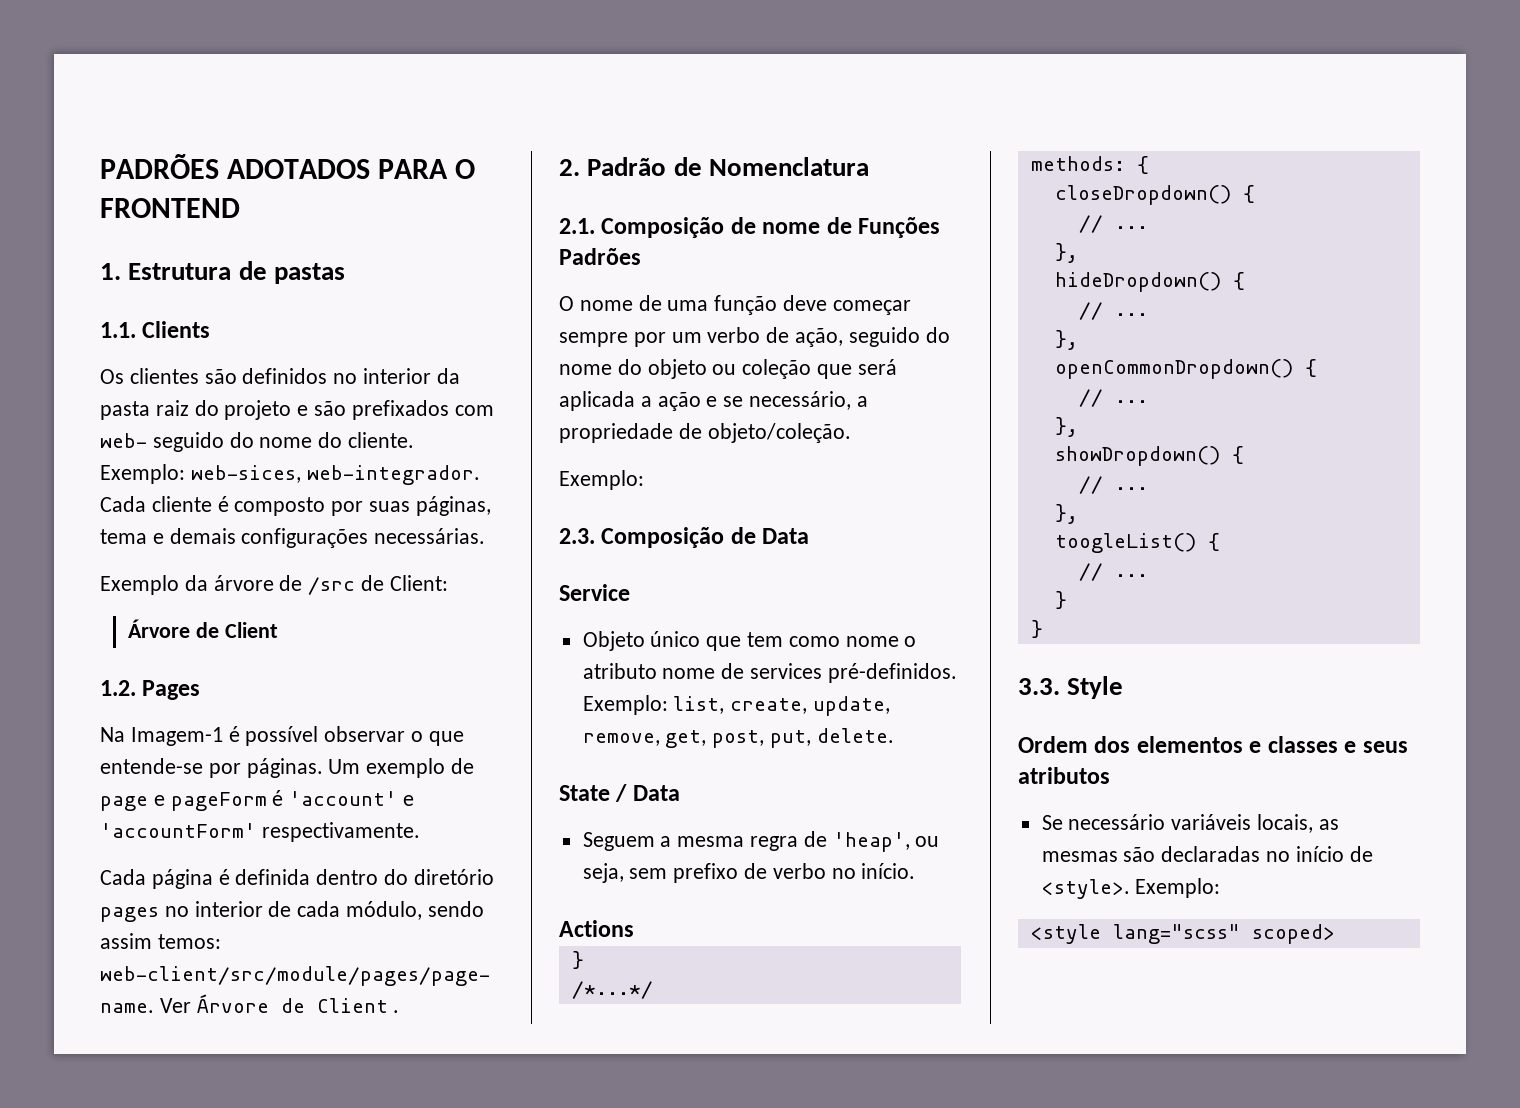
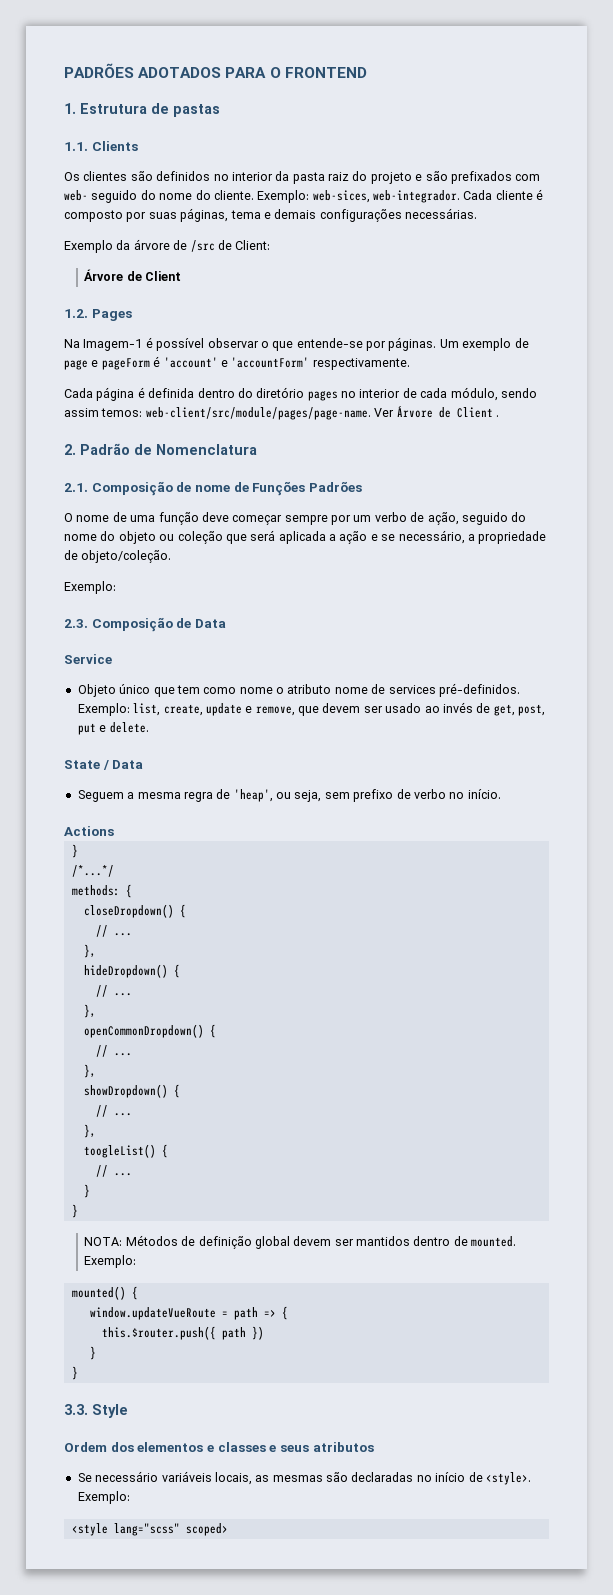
- Exemplo: list, create, update, remove, get, post, put, delete.
+ Exemplo: list, create, update e remove, que devem ser usado ao invés de get, post, put e delete.
+ NOTA: Métodos de definição global devem ser mantidos dentro de mounted. Exemplo:
+ mounted() {
+ window.updateVueRoute = path => {
+ this.$router.push({ path })
+ }
+ }

